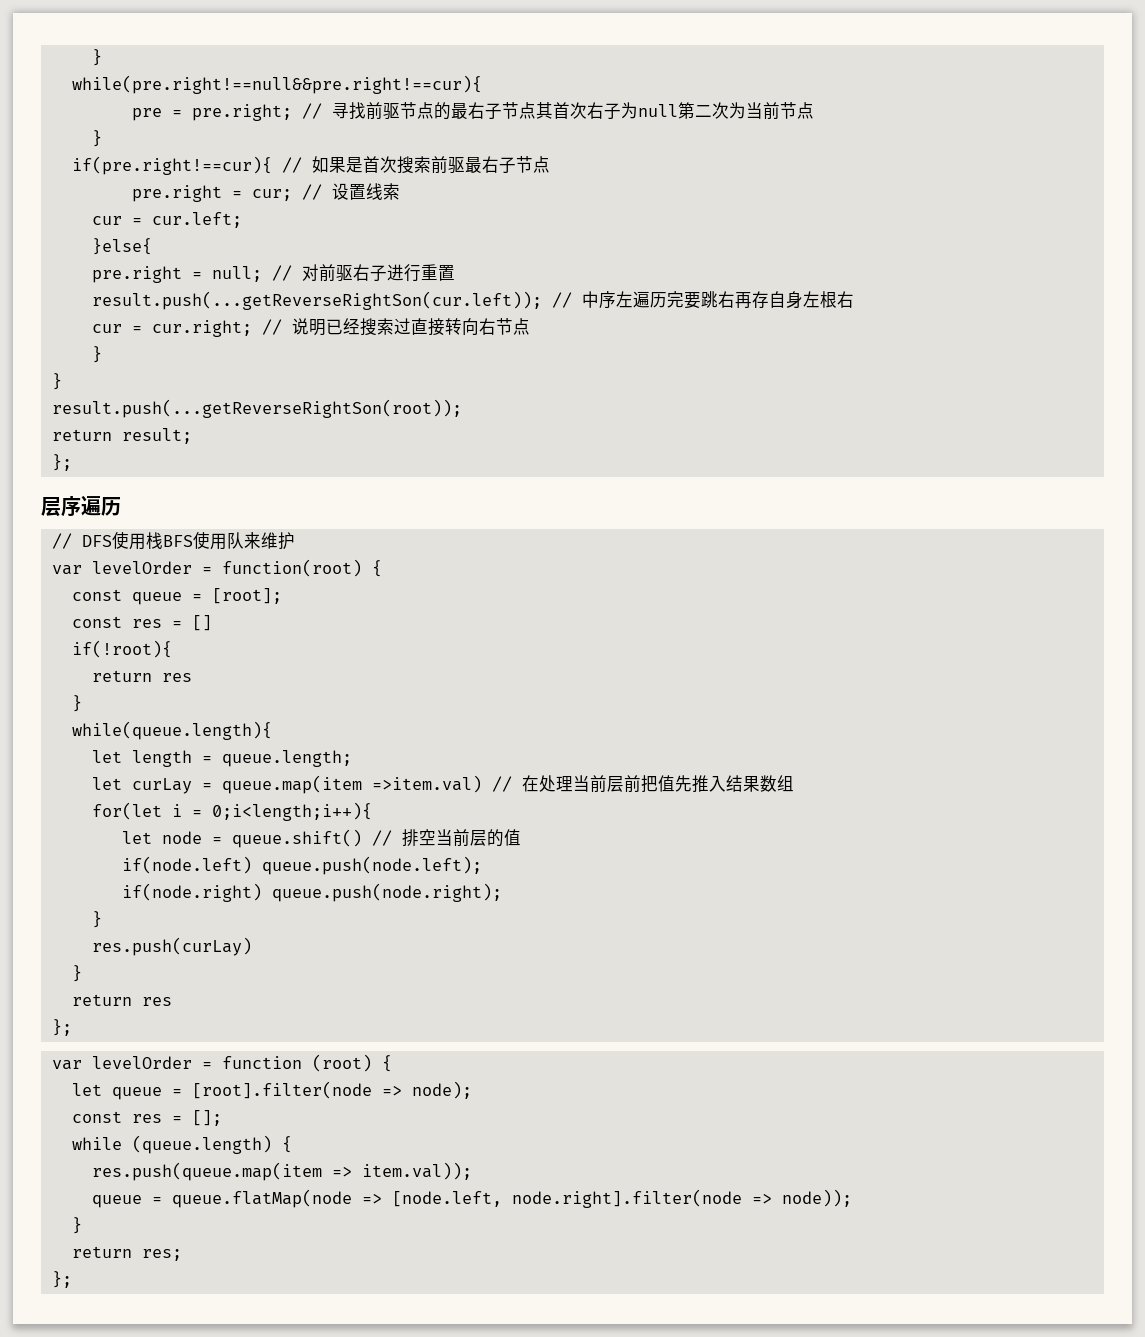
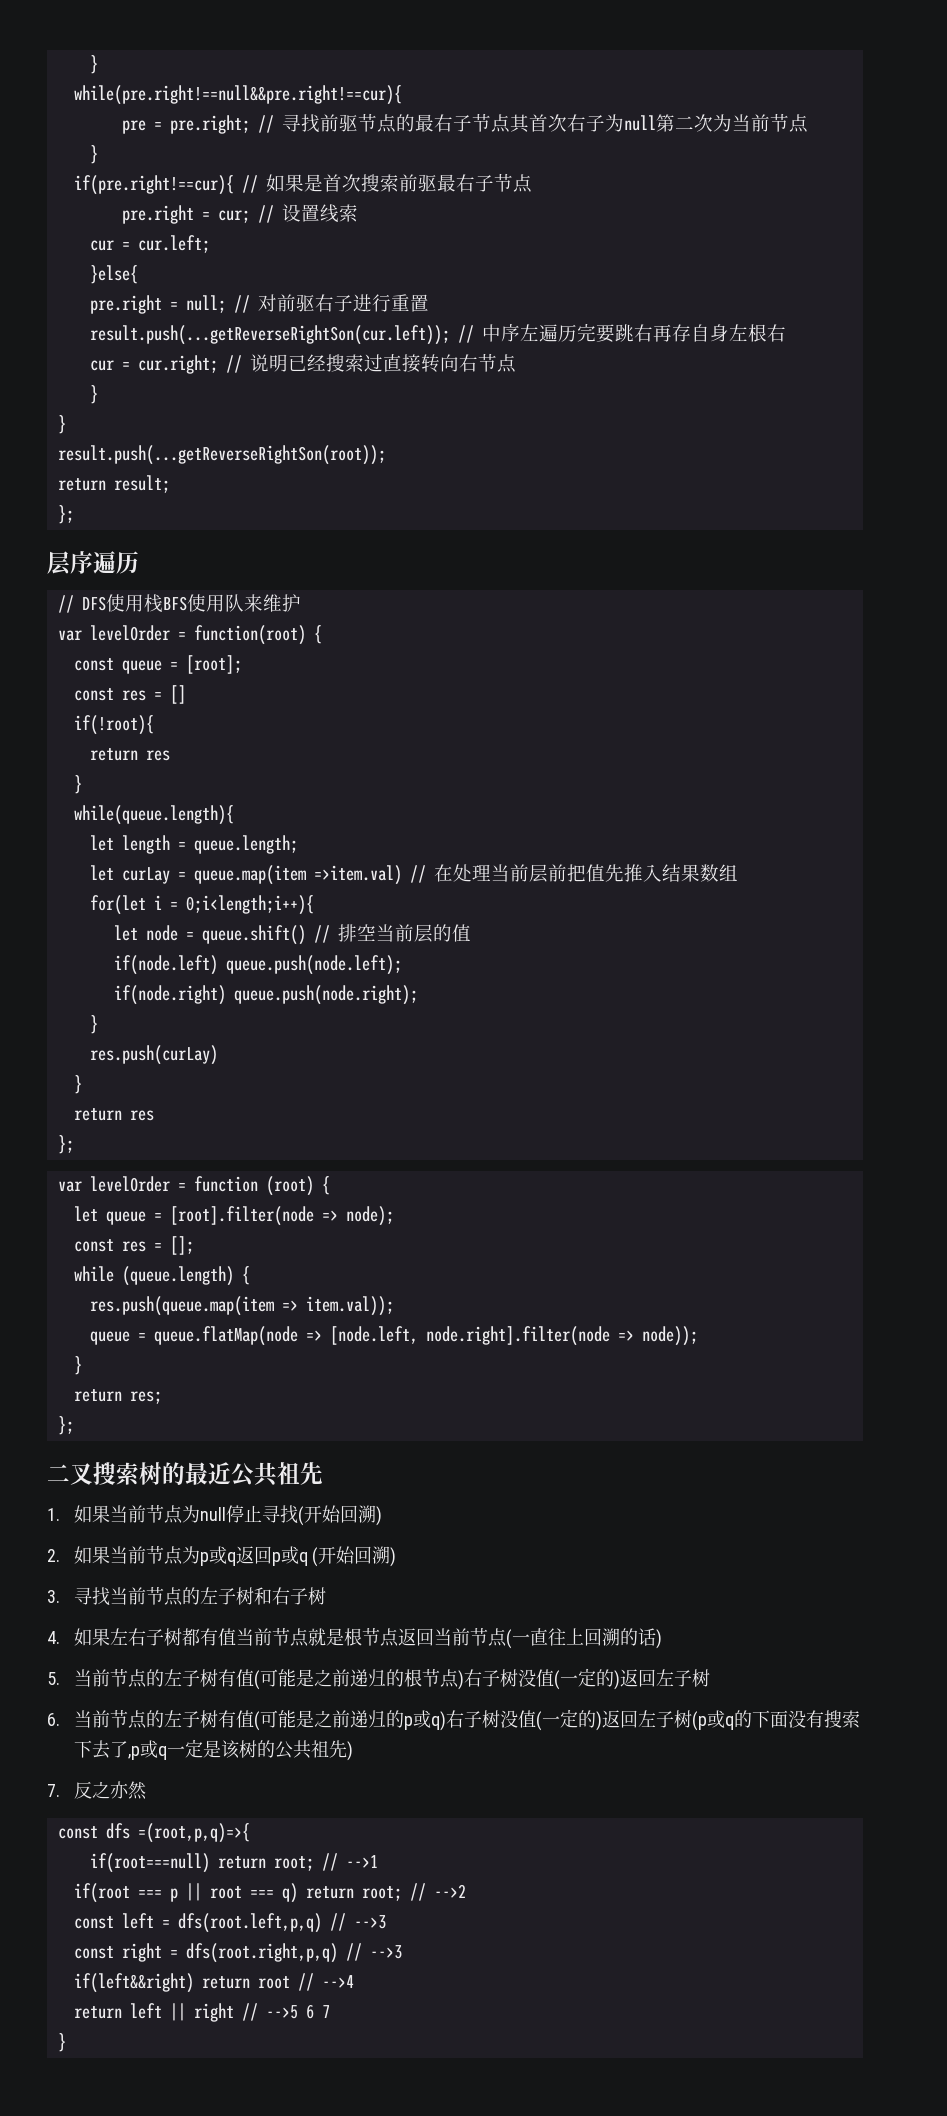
+ 二叉搜索树的最近公共祖先
+ 1.如果当前节点为null停止寻找(开始回溯)
+ 2.如果当前节点为p或q返回p或q (开始回溯)
+ 3.寻找当前节点的左子树和右子树
+ 4.如果左右子树都有值当前节点就是根节点返回当前节点(一直往上回溯的话)
+ 5.当前节点的左子树有值(可能是之前递归的根节点)右子树没值(一定的)返回左子树
+ 6.当前节点的左子树有值(可能是之前递归的p或q)右子树没值(一定的)返回左子树(p或q的下面没有搜索下去了,p或q一定是该树的公共祖先)
+ 7.反之亦然
+ const dfs =(root,p,q)=>{
+ if(root===null) return root; // -->1
+ if(root === p || root === q) return root; // -->2
+ const left = dfs(root.left,p,q) // -->3
+ const right = dfs(root.right,p,q) // -->3
+ if(left&&right) return root // -->4
+ return left || right // -->5 6 7
+ }

